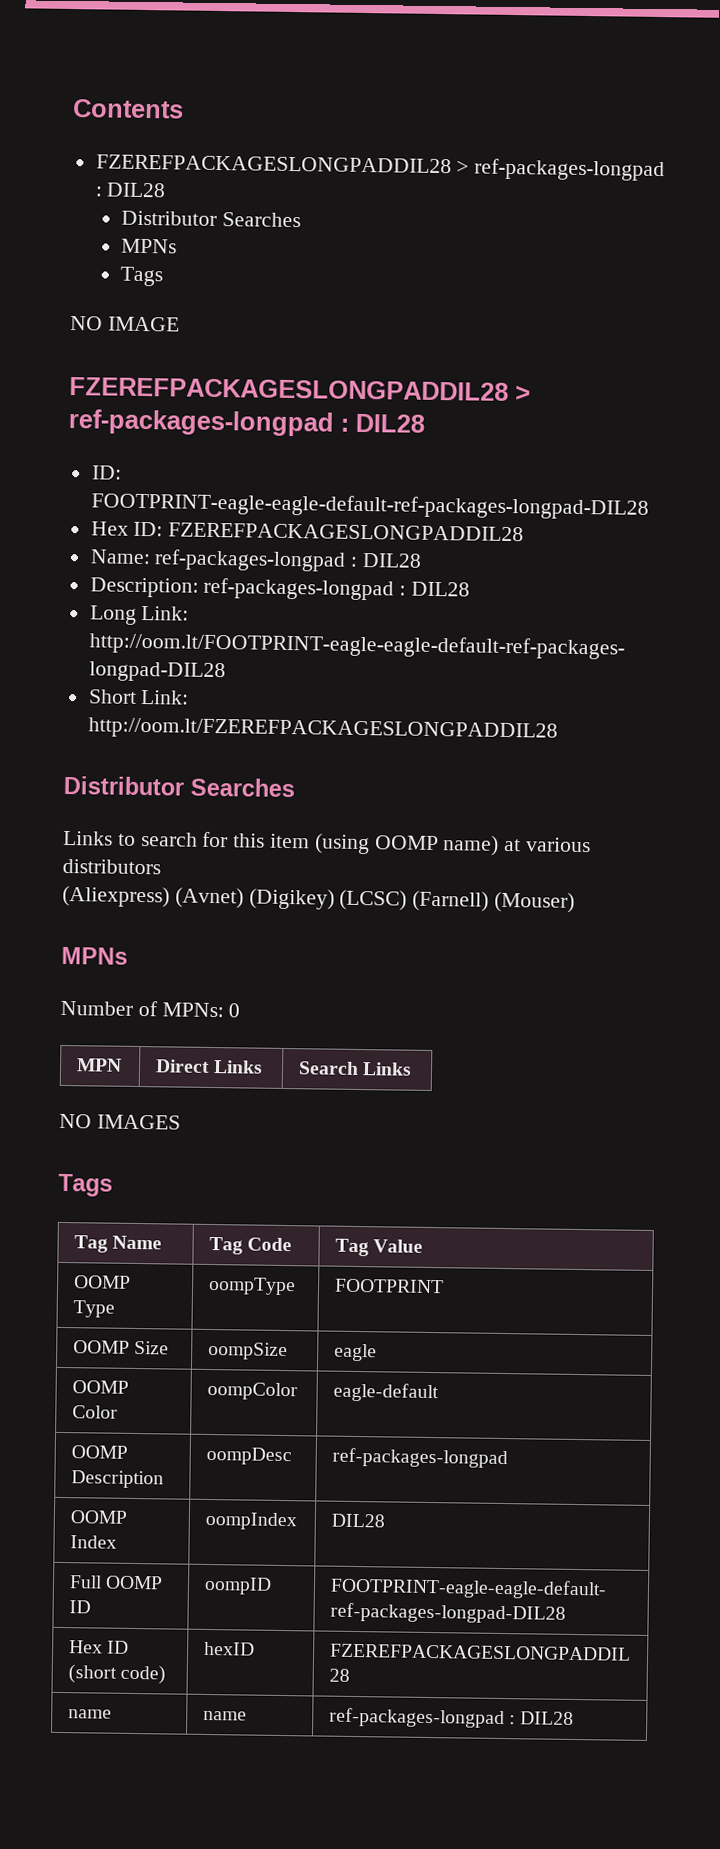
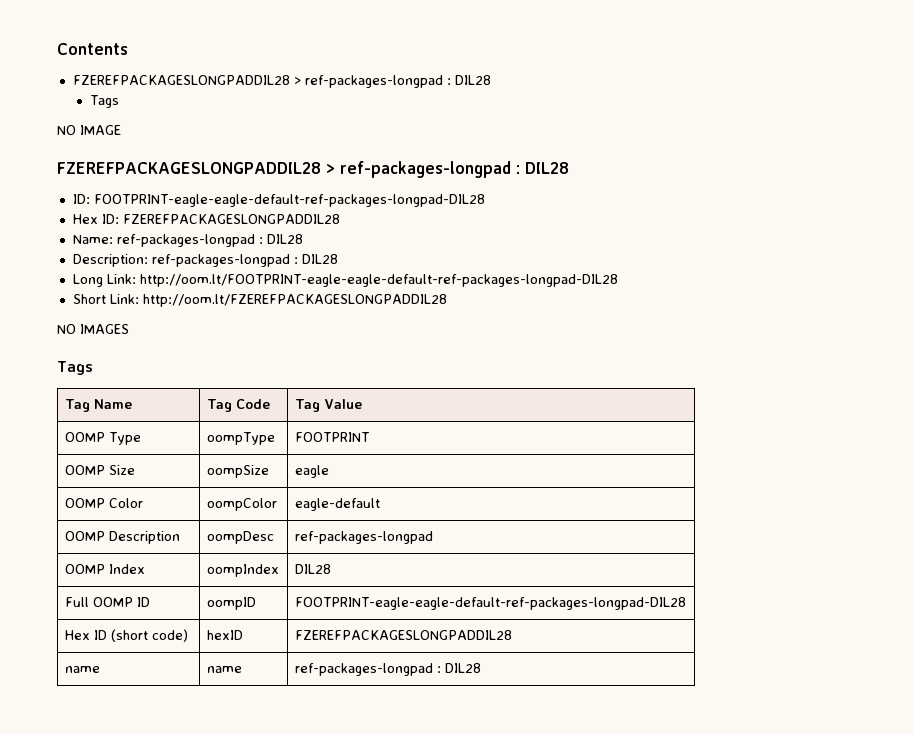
  Contents
  FZEREFPACKAGESLONGPADDIL28 > ref-packages-longpad : DIL28
- Distributor Searches
- MPNs
  Short Link: http://oom.lt/FZEREFPACKAGESLONGPADDIL28
- Distributor Searches
- Links to search for this item (using OOMP name) at various distributors
- (Aliexpress) (Avnet) (Digikey) (LCSC) (Farnell) (Mouser)
- MPNs
- Number of MPNs: 0
- MPN | Direct Links | Search Links

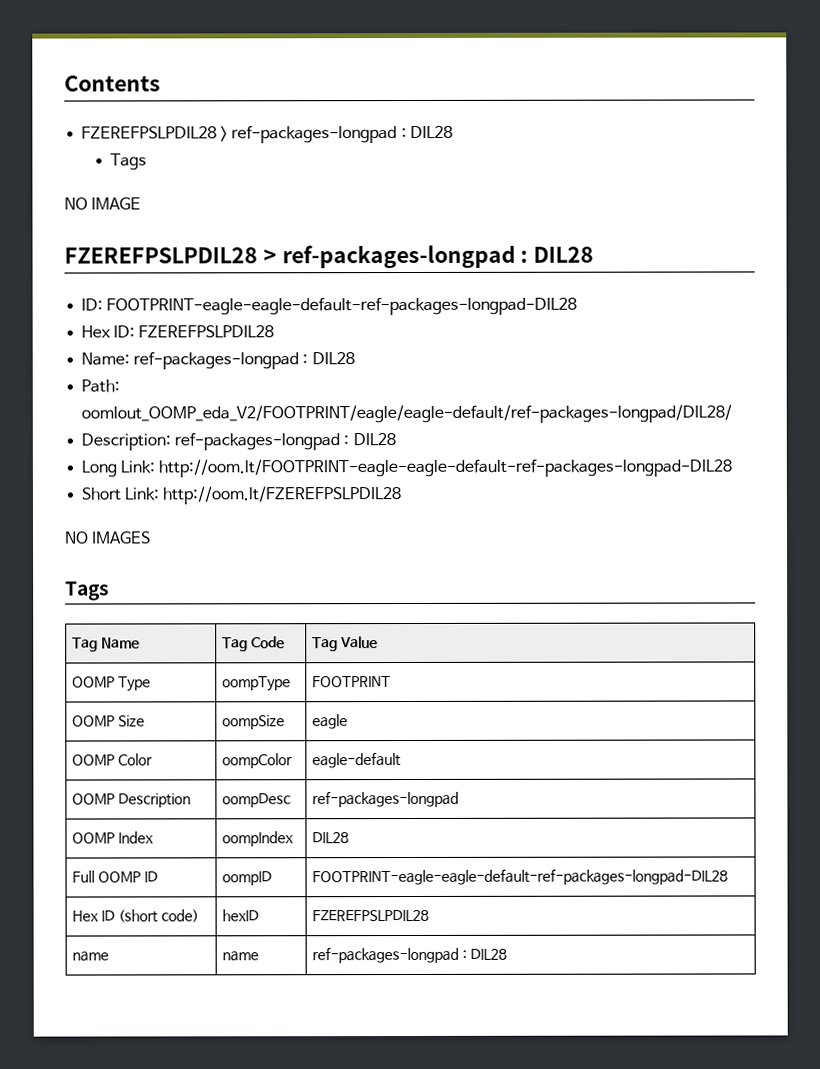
  Contents
- FZEREFPACKAGESLONGPADDIL28 > ref-packages-longpad : DIL28
+ FZEREFPSLPDIL28 > ref-packages-longpad : DIL28
  NO IMAGE
- FZEREFPACKAGESLONGPADDIL28 > ref-packages-longpad : DIL28
+ FZEREFPSLPDIL28 > ref-packages-longpad : DIL28
- Hex ID: FZEREFPACKAGESLONGPADDIL28
+ Hex ID: FZEREFPSLPDIL28
+ Path: oomlout_OOMP_eda_V2/FOOTPRINT/eagle/eagle-default/ref-packages-longpad/DIL28/
- Short Link: http://oom.lt/FZEREFPACKAGESLONGPADDIL28
+ Short Link: http://oom.lt/FZEREFPSLPDIL28
- Hex ID (short code) | hexID | FZEREFPACKAGESLONGPADDIL28
+ Hex ID (short code) | hexID | FZEREFPSLPDIL28

